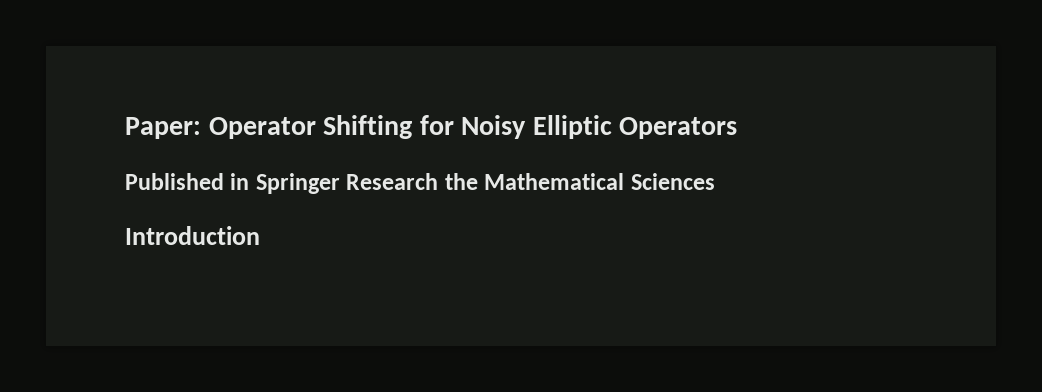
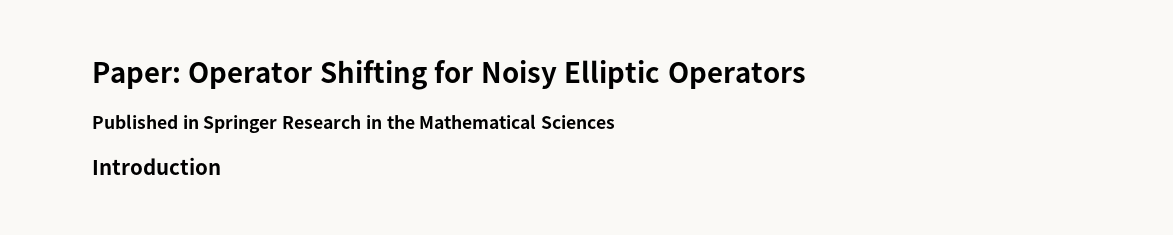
- Published in Springer Research the Mathematical Sciences
+ Published in Springer Research in the Mathematical Sciences

